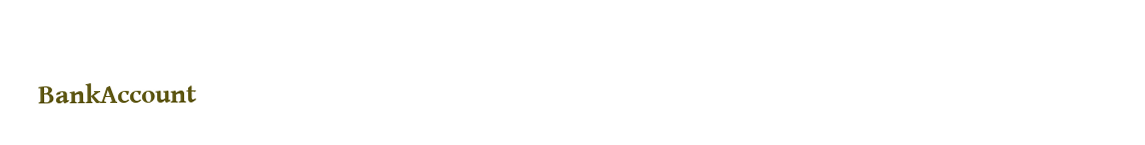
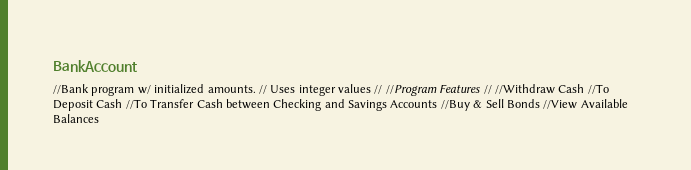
+ //Bank program w/ initialized amounts. // Uses integer values // //Program Features // //Withdraw Cash //To Deposit Cash //To Transfer Cash between Checking and Savings Accounts //Buy & Sell Bonds //View Available Balances

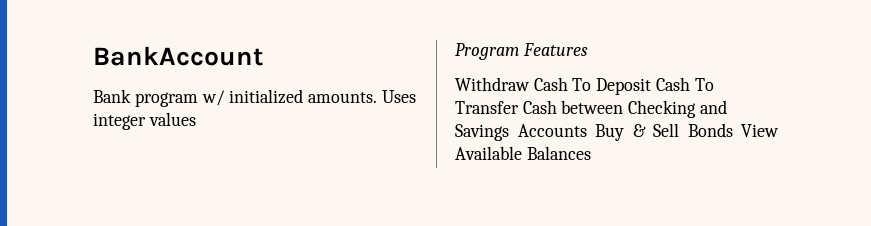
- //Bank program w/ initialized amounts.
+ Bank program w/ initialized amounts.
- // Uses integer values // //Program Features // //Withdraw Cash //To Deposit Cash //To Transfer Cash between Checking and Savings Accounts //Buy & Sell Bonds //View Available Balances
+ Uses integer values
+ Program Features
+ Withdraw Cash To Deposit Cash To Transfer Cash between Checking and Savings Accounts Buy & Sell Bonds View Available Balances

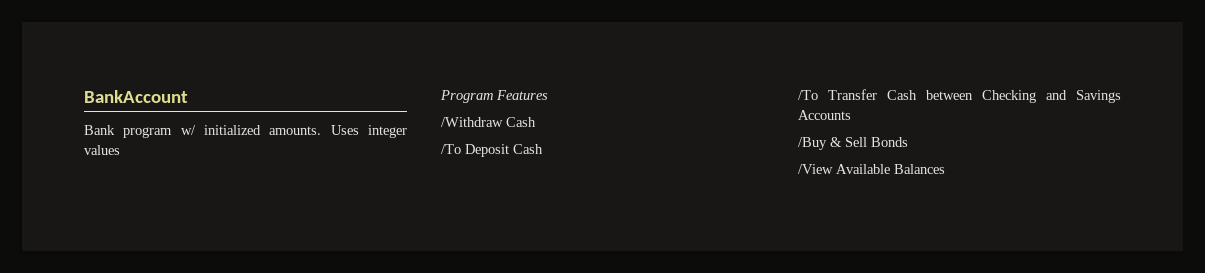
- Withdraw Cash To Deposit Cash To Transfer Cash between Checking and Savings Accounts Buy & Sell Bonds View Available Balances
+ /Withdraw Cash
+ /To Deposit Cash
+ /To Transfer Cash between Checking and Savings Accounts
+ /Buy & Sell Bonds
+ /View Available Balances

